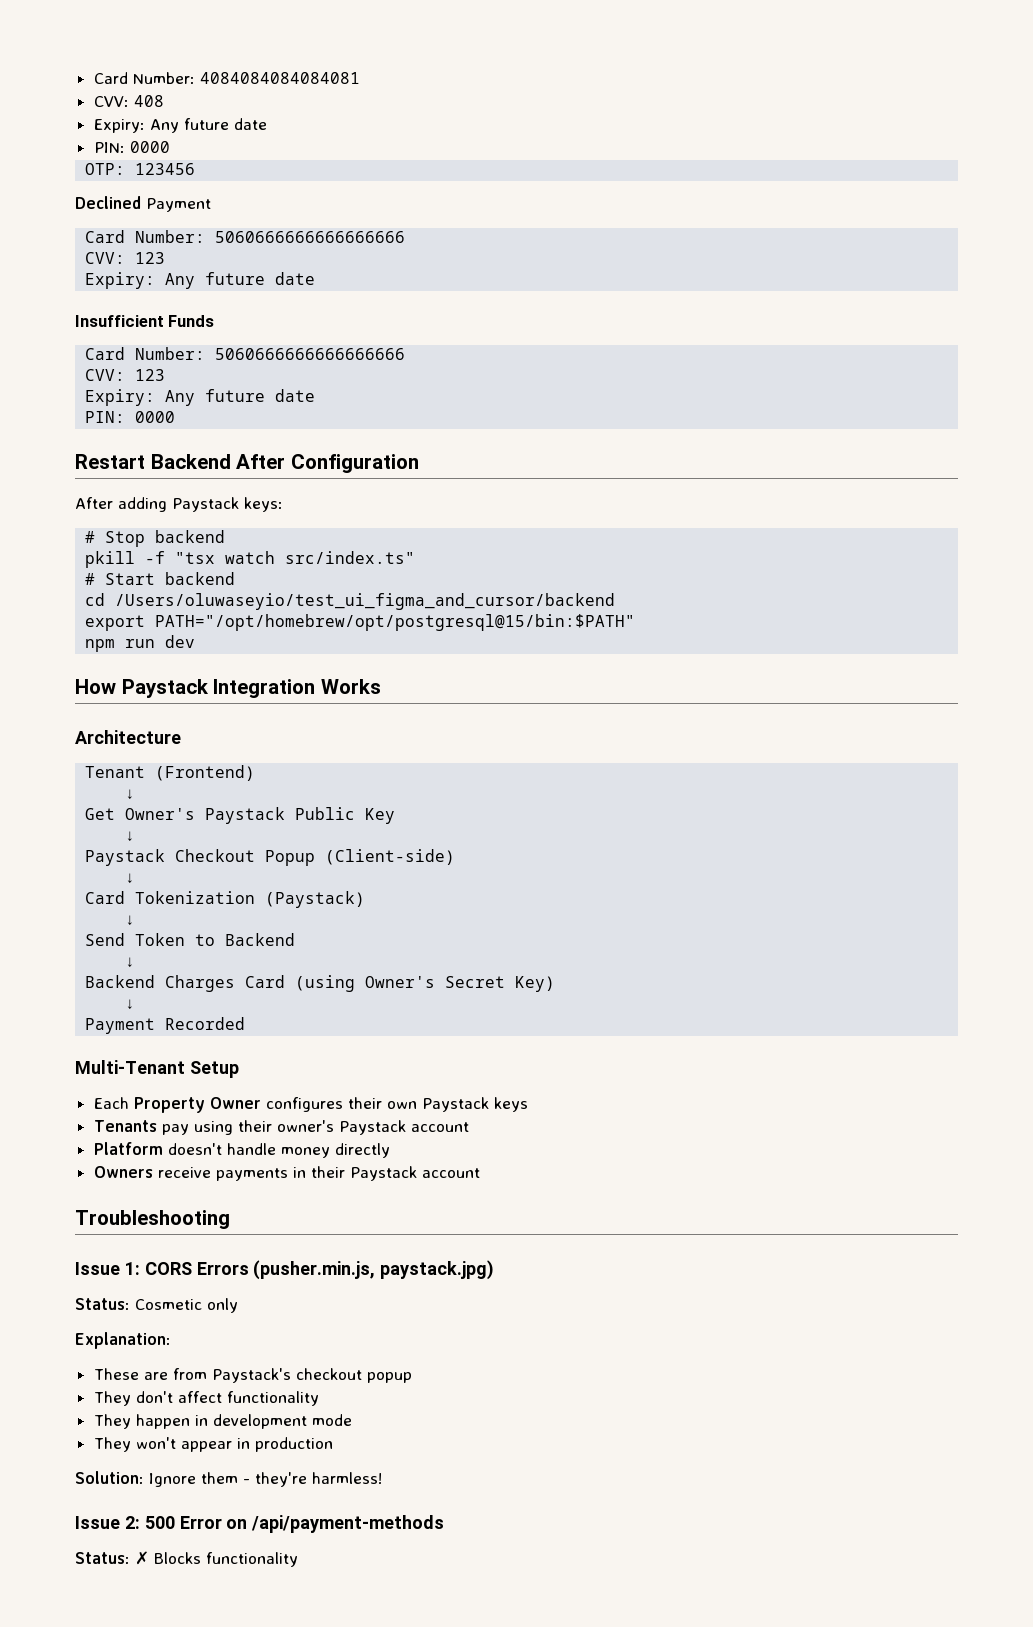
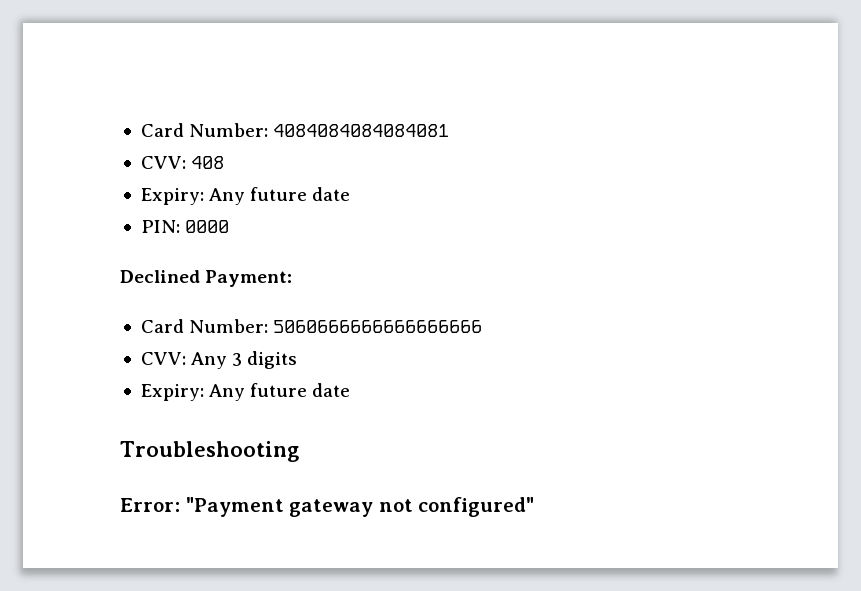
- OTP: 123456
- Declined Payment
+ Declined Payment:
  Card Number: 5060666666666666666
- CVV: 123
+ CVV: Any 3 digits
  Expiry: Any future date
- Insufficient Funds
- Card Number: 5060666666666666666
- CVV: 123
- Expiry: Any future date
- PIN: 0000
- Restart Backend After Configuration
- After adding Paystack keys:
- # Stop backend
- pkill -f "tsx watch src/index.ts"
- # Start backend
- cd /Users/oluwaseyio/test_ui_figma_and_cursor/backend
- export PATH="/opt/homebrew/opt/postgresql@15/bin:$PATH"
- npm run dev
- How Paystack Integration Works
- Architecture
- Tenant (Frontend)
- ↓
- Get Owner's Paystack Public Key
- ↓
- Paystack Checkout Popup (Client-side)
- ↓
- Card Tokenization (Paystack)
- ↓
- Send Token to Backend
- ↓
- Backend Charges Card (using Owner's Secret Key)
- ↓
- Payment Recorded
- Multi-Tenant Setup
- Each Property Owner configures their own Paystack keys
- Tenants pay using their owner's Paystack account
- Platform doesn't handle money directly
- Owners receive payments in their Paystack account
  Troubleshooting
- Issue 1: CORS Errors (pusher.min.js, paystack.jpg)
- Status: Cosmetic only
- Explanation:
- These are from Paystack's checkout popup
- They don't affect functionality
- They happen in development mode
- They won't appear in production
- Solution: Ignore them - they're harmless!
- Issue 2: 500 Error on /api/payment-methods
- Status: ✗ Blocks functionality
+ Error: "Payment gateway not configured"

